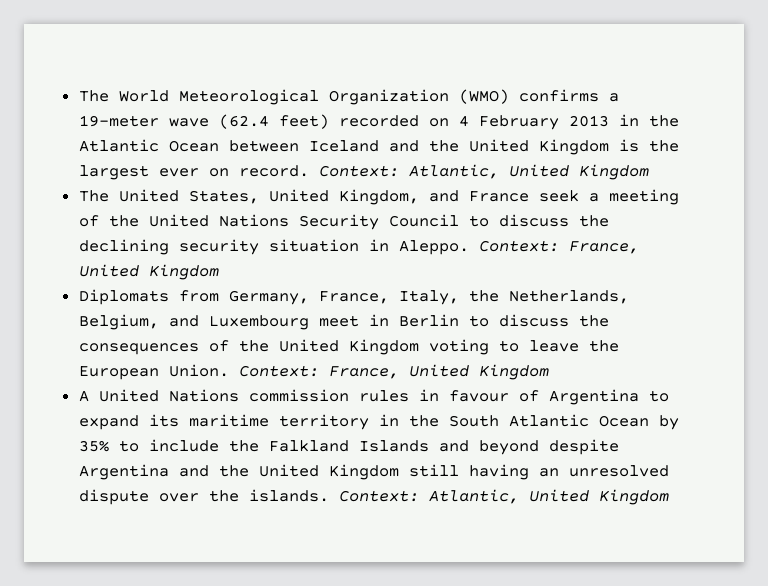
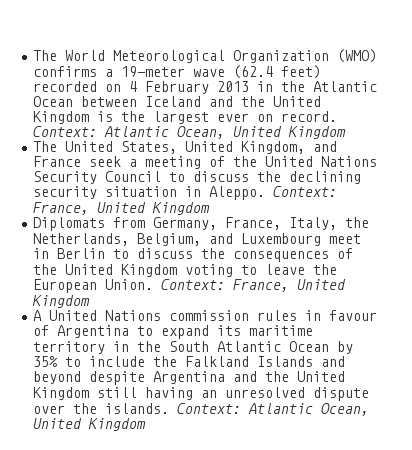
- The World Meteorological Organization (WMO) confirms a 19-meter wave (62.4 feet) recorded on 4 February 2013 in the Atlantic Ocean between Iceland and the United Kingdom is the largest ever on record. Context: Atlantic, United Kingdom
+ The World Meteorological Organization (WMO) confirms a 19-meter wave (62.4 feet) recorded on 4 February 2013 in the Atlantic Ocean between Iceland and the United Kingdom is the largest ever on record. Context: Atlantic Ocean, United Kingdom
- A United Nations commission rules in favour of Argentina to expand its maritime territory in the South Atlantic Ocean by 35% to include the Falkland Islands and beyond despite Argentina and the United Kingdom still having an unresolved dispute over the islands. Context: Atlantic, United Kingdom
+ A United Nations commission rules in favour of Argentina to expand its maritime territory in the South Atlantic Ocean by 35% to include the Falkland Islands and beyond despite Argentina and the United Kingdom still having an unresolved dispute over the islands. Context: Atlantic Ocean, United Kingdom

